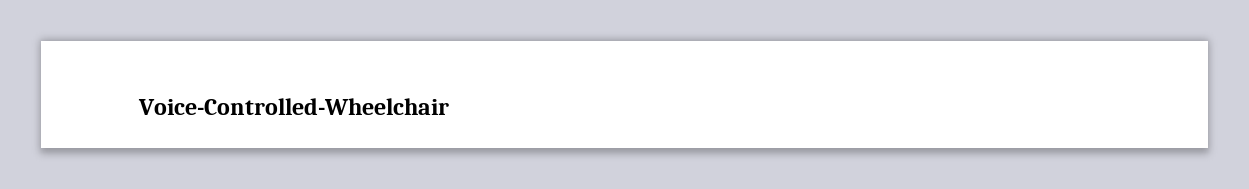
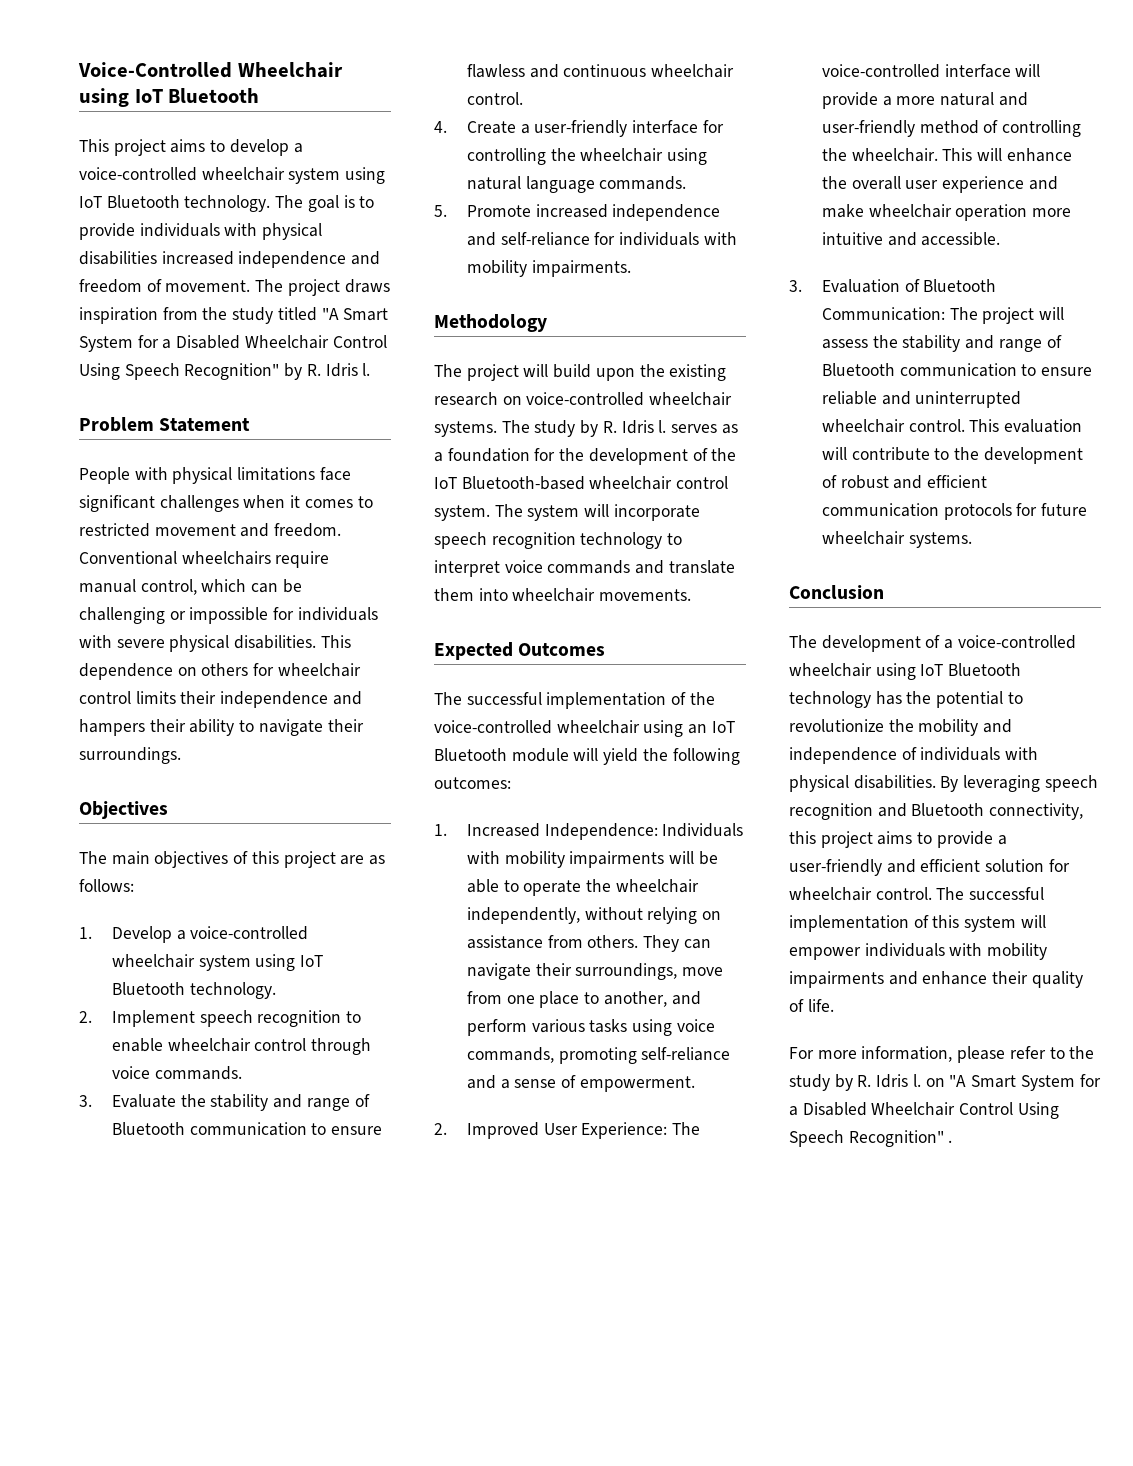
- Voice-Controlled-Wheelchair
+ Voice-Controlled Wheelchair using IoT Bluetooth
+ This project aims to develop a voice-controlled wheelchair system using IoT Bluetooth technology. The goal is to provide individuals with physical disabilities increased independence and freedom of movement. The project draws inspiration from the study titled "A Smart System for a Disabled Wheelchair Control Using Speech Recognition" by R. Idris l.
+ Problem Statement
+ People with physical limitations face significant challenges when it comes to restricted movement and freedom. Conventional wheelchairs require manual control, which can be challenging or impossible for individuals with severe physical disabilities. This dependence on others for wheelchair control limits their independence and hampers their ability to navigate their surroundings.
+ Objectives
+ The main objectives of this project are as follows:
+ 1. Develop a voice-controlled wheelchair system using IoT Bluetooth technology.
+ 2. Implement speech recognition to enable wheelchair control through voice commands.
+ 3. Evaluate the stability and range of Bluetooth communication to ensure flawless and continuous wheelchair control.
+ 4. Create a user-friendly interface for controlling the wheelchair using natural language commands.
+ 5. Promote increased independence and self-reliance for individuals with mobility impairments.
+ Methodology
+ The project will build upon the existing research on voice-controlled wheelchair systems. The study by R. Idris l. serves as a foundation for the development of the IoT Bluetooth-based wheelchair control system. The system will incorporate speech recognition technology to interpret voice commands and translate them into wheelchair movements.
+ Expected Outcomes
+ The successful implementation of the voice-controlled wheelchair using an IoT Bluetooth module will yield the following outcomes:
+ 1. Increased Independence: Individuals with mobility impairments will be able to operate the wheelchair independently, without relying on assistance from others. They can navigate their surroundings, move from one place to another, and perform various tasks using voice commands, promoting self-reliance and a sense of empowerment.
+ 2. Improved User Experience: The voice-controlled interface will provide a more natural and user-friendly method of controlling the wheelchair. This will enhance the overall user experience and make wheelchair operation more intuitive and accessible.
+ 3. Evaluation of Bluetooth Communication: The project will assess the stability and range of Bluetooth communication to ensure reliable and uninterrupted wheelchair control. This evaluation will contribute to the development of robust and efficient communication protocols for future wheelchair systems.
+ Conclusion
+ The development of a voice-controlled wheelchair using IoT Bluetooth technology has the potential to revolutionize the mobility and independence of individuals with physical disabilities. By leveraging speech recognition and Bluetooth connectivity, this project aims to provide a user-friendly and efficient solution for wheelchair control. The successful implementation of this system will empower individuals with mobility impairments and enhance their quality of life.
+ For more information, please refer to the study by R. Idris l. on "A Smart System for a Disabled Wheelchair Control Using Speech Recognition" .

